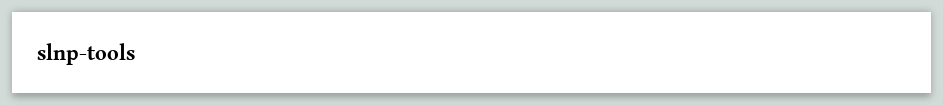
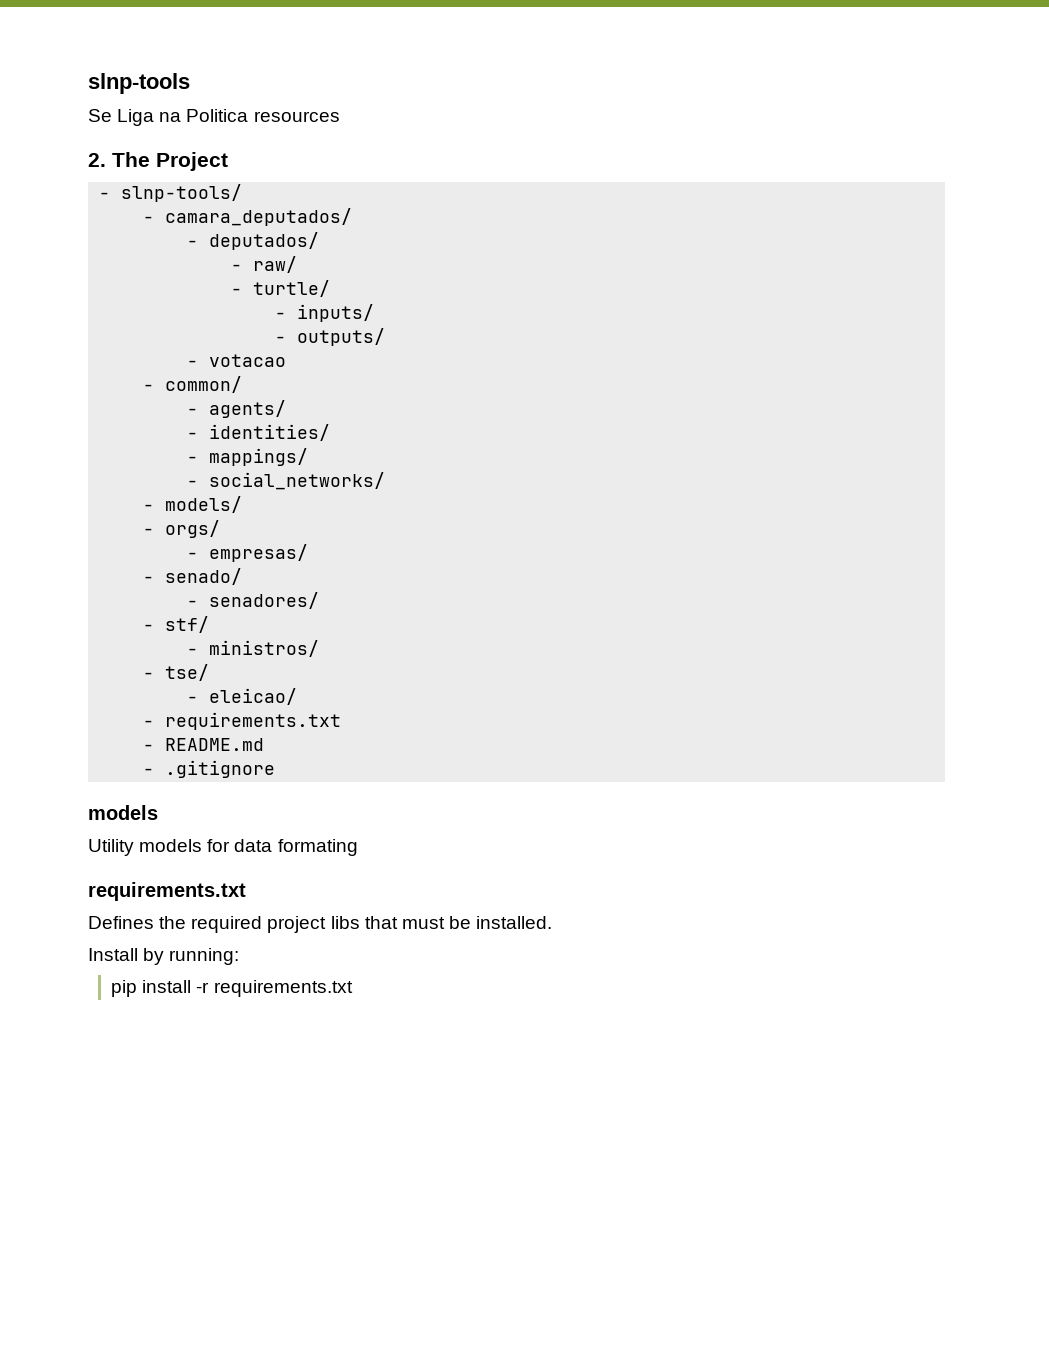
+ Se Liga na Politica resources
+ 2. The Project
+ - slnp-tools/
+ - camara_deputados/
+ - deputados/
+ - raw/
+ - turtle/
+ - inputs/
+ - outputs/
+ - votacao
+ - common/
+ - agents/
+ - identities/
+ - mappings/
+ - social_networks/
+ - models/
+ - orgs/
+ - empresas/
+ - senado/
+ - senadores/
+ - stf/
+ - ministros/
+ - tse/
+ - eleicao/
+ - requirements.txt
+ - README.md
+ - .gitignore
+ models
+ Utility models for data formating
+ requirements.txt
+ Defines the required project libs that must be installed.
+ Install by running:
+ pip install -r requirements.txt

